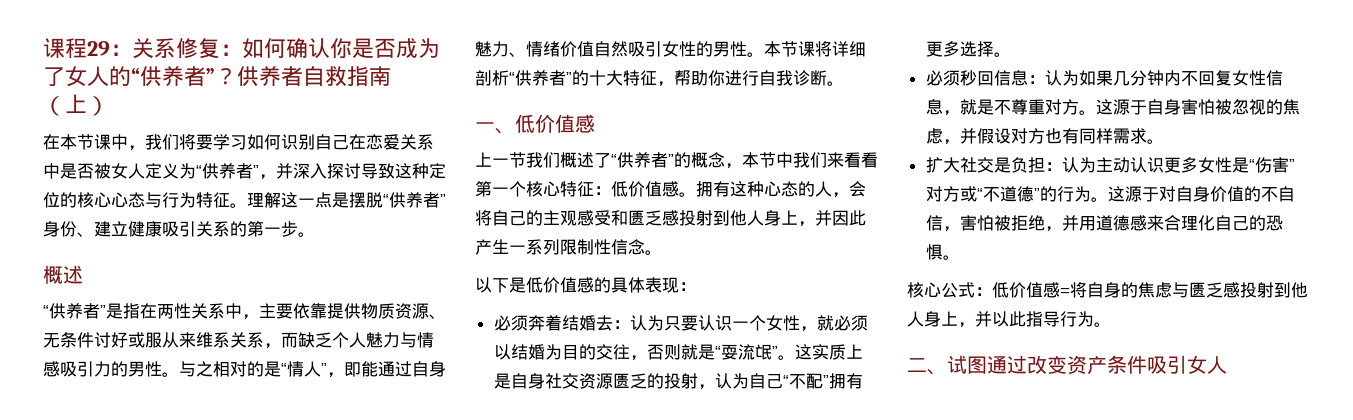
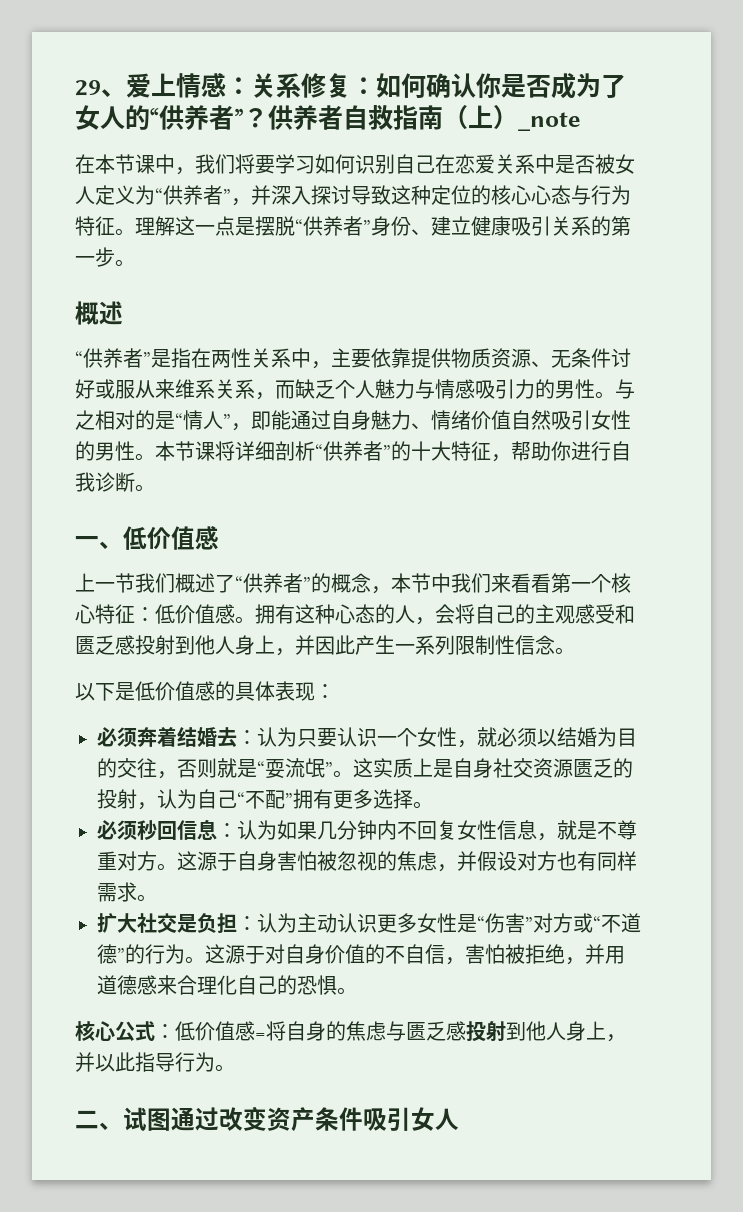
- 课程29：关系修复：如何确认你是否成为了女人的“供养者”？
+ 29、爱上情感：关系修复：如何确认你是否成为了女人的“供养者”？
- 供养者自救指南（上）
+ 供养者自救指南（上）_note

